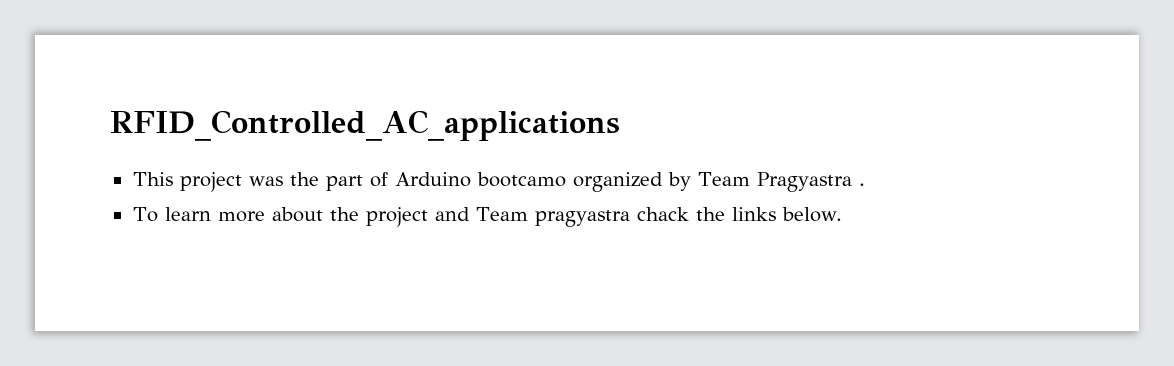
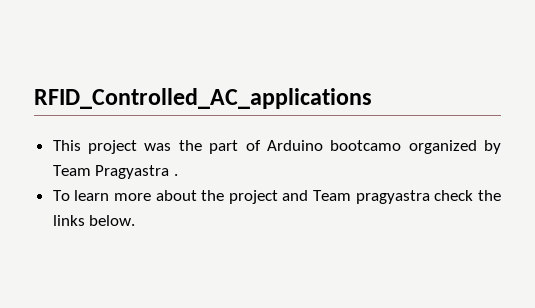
- To learn more about the project and Team pragyastra chack the links below.
+ To learn more about the project and Team pragyastra check the links below.

